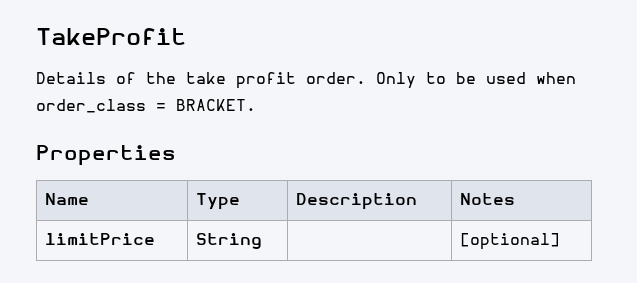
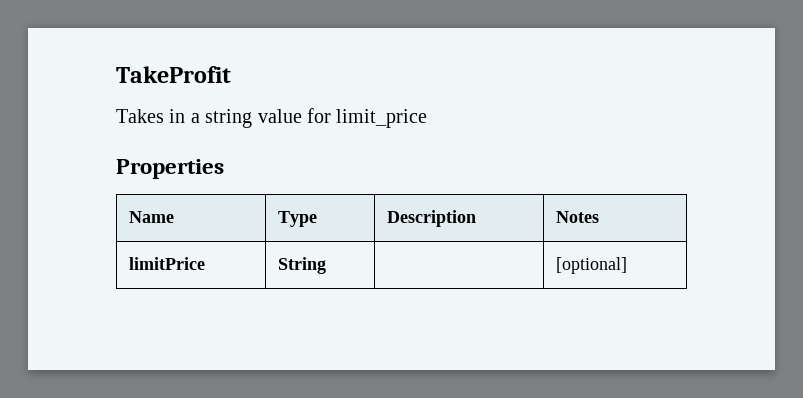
- Details of the take profit order. Only to be used when order_class = BRACKET.
+ Takes in a string value for limit_price

